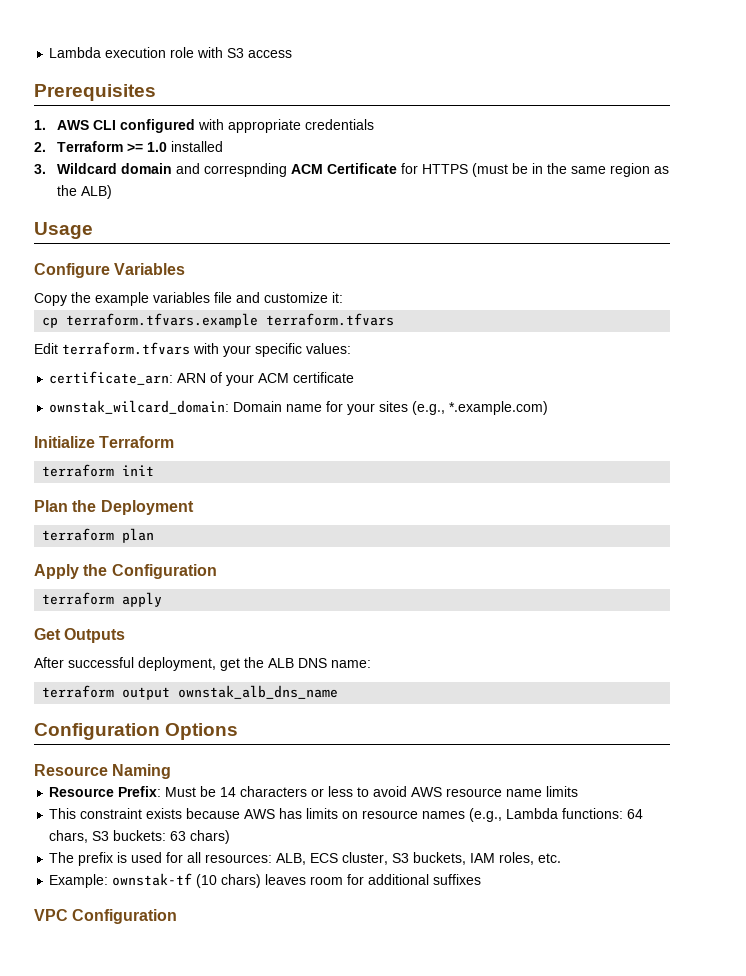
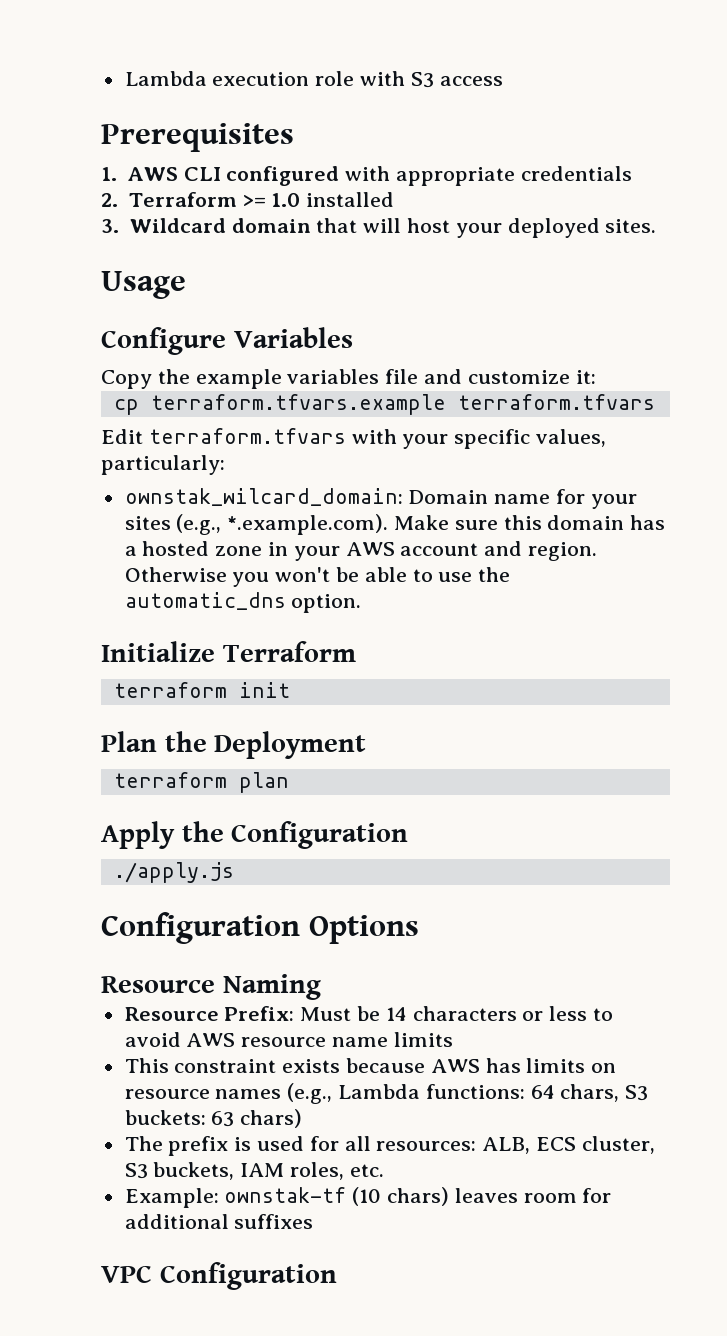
- 3. Wildcard domain and correspnding ACM Certificate for HTTPS (must be in the same region as the ALB)
+ 3. Wildcard domain that will host your deployed sites.
- Edit terraform.tfvars with your specific values:
- certificate_arn: ARN of your ACM certificate
+ Edit terraform.tfvars with your specific values, particularly:
- ownstak_wilcard_domain: Domain name for your sites (e.g., *.example.com)
+ ownstak_wilcard_domain: Domain name for your sites (e.g., *.example.com). Make sure this domain has a hosted zone in your AWS account and region. Otherwise you won't be able to use the automatic_dns option.
- terraform apply
- Get Outputs
- After successful deployment, get the ALB DNS name:
- terraform output ownstak_alb_dns_name
+ ./apply.js

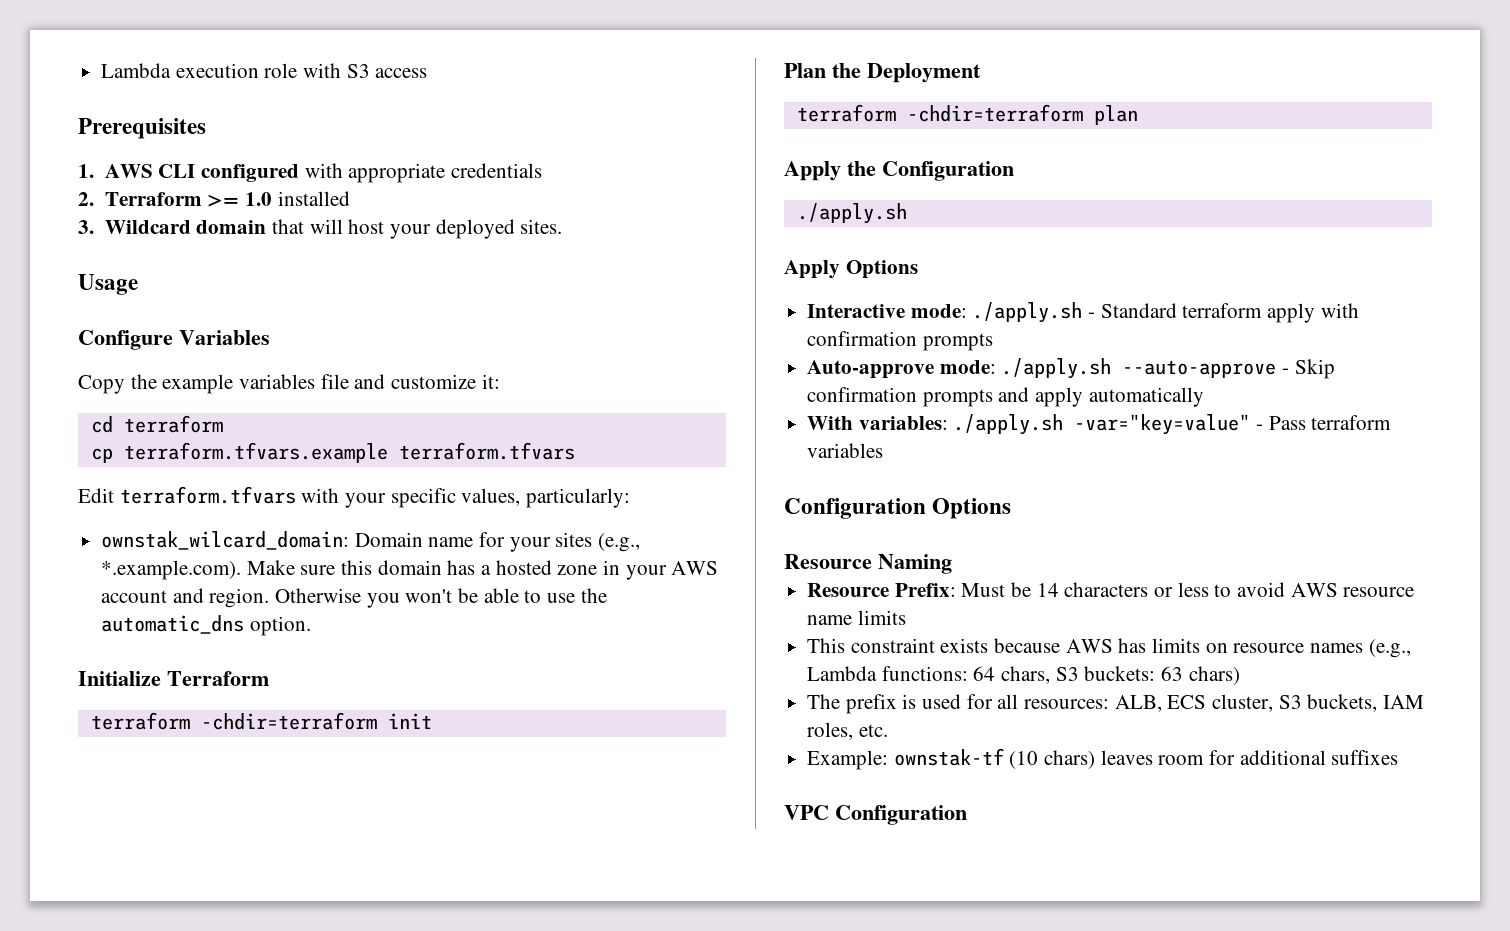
+ cd terraform
- terraform init
+ terraform -chdir=terraform init
- terraform plan
+ terraform -chdir=terraform plan
  Apply the Configuration
- ./apply.js
+ ./apply.sh
+ Apply Options
+ Interactive mode: ./apply.sh - Standard terraform apply with confirmation prompts
+ Auto-approve mode: ./apply.sh --auto-approve - Skip confirmation prompts and apply automatically
+ With variables: ./apply.sh -var="key=value" - Pass terraform variables

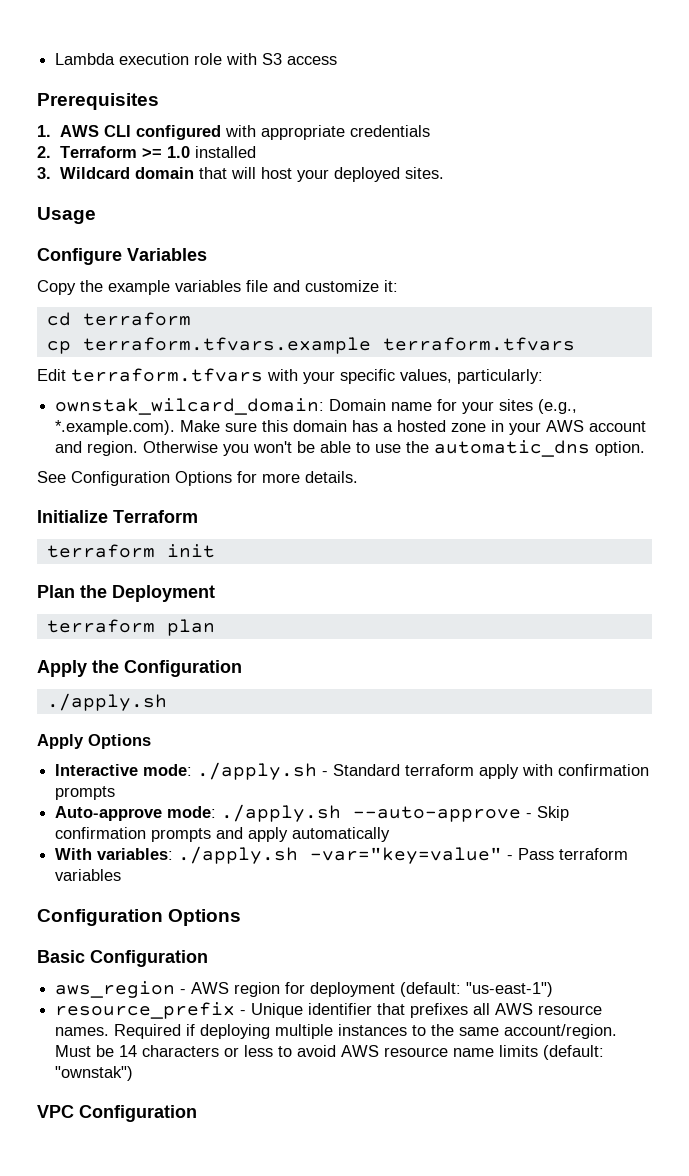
+ See Configuration Options for more details.
- terraform -chdir=terraform init
+ terraform init
- terraform -chdir=terraform plan
+ terraform plan
- Resource Naming
- Resource Prefix: Must be 14 characters or less to avoid AWS resource name limits
- This constraint exists because AWS has limits on resource names (e.g., Lambda functions: 64 chars, S3 buckets: 63 chars)
- The prefix is used for all resources: ALB, ECS cluster, S3 buckets, IAM roles, etc.
- Example: ownstak-tf (10 chars) leaves room for additional suffixes
+ Basic Configuration
+ aws_region - AWS region for deployment (default: "us-east-1")
+ resource_prefix - Unique identifier that prefixes all AWS resource names. Required if deploying multiple instances to the same account/region. Must be 14 characters or less to avoid AWS resource name limits (default: "ownstak")

